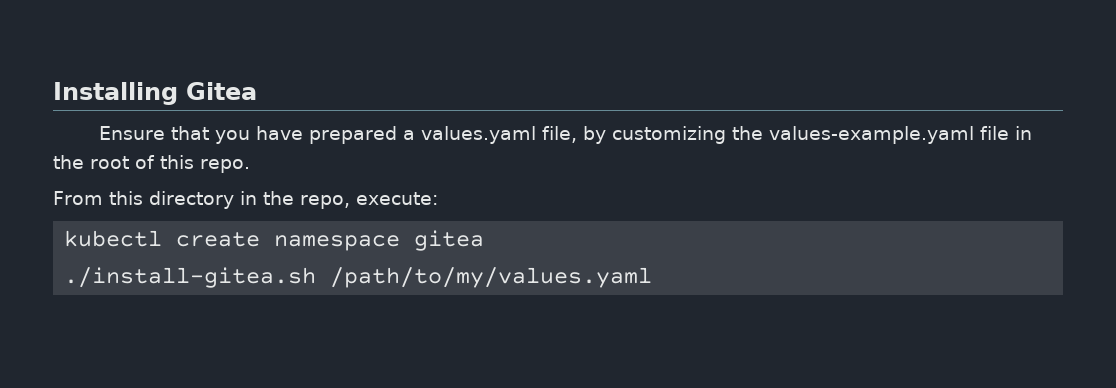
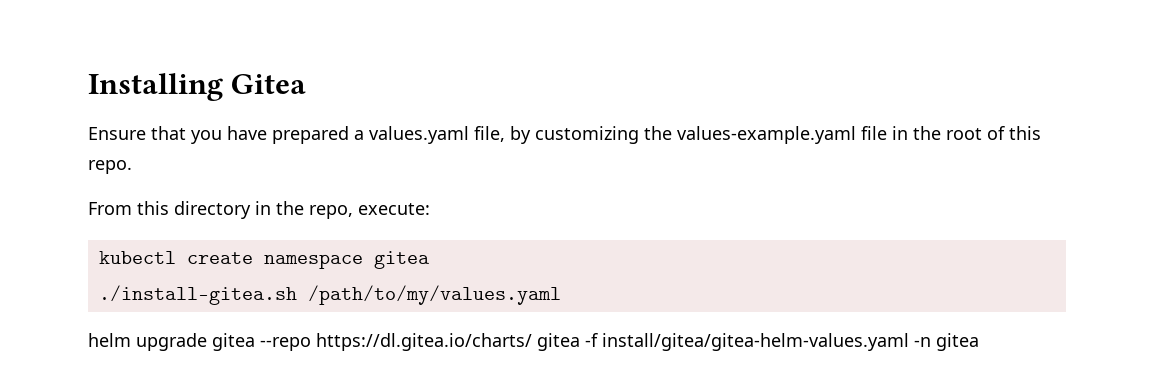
+ helm upgrade gitea --repo https://dl.gitea.io/charts/ gitea -f install/gitea/gitea-helm-values.yaml -n gitea

